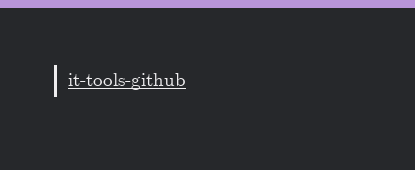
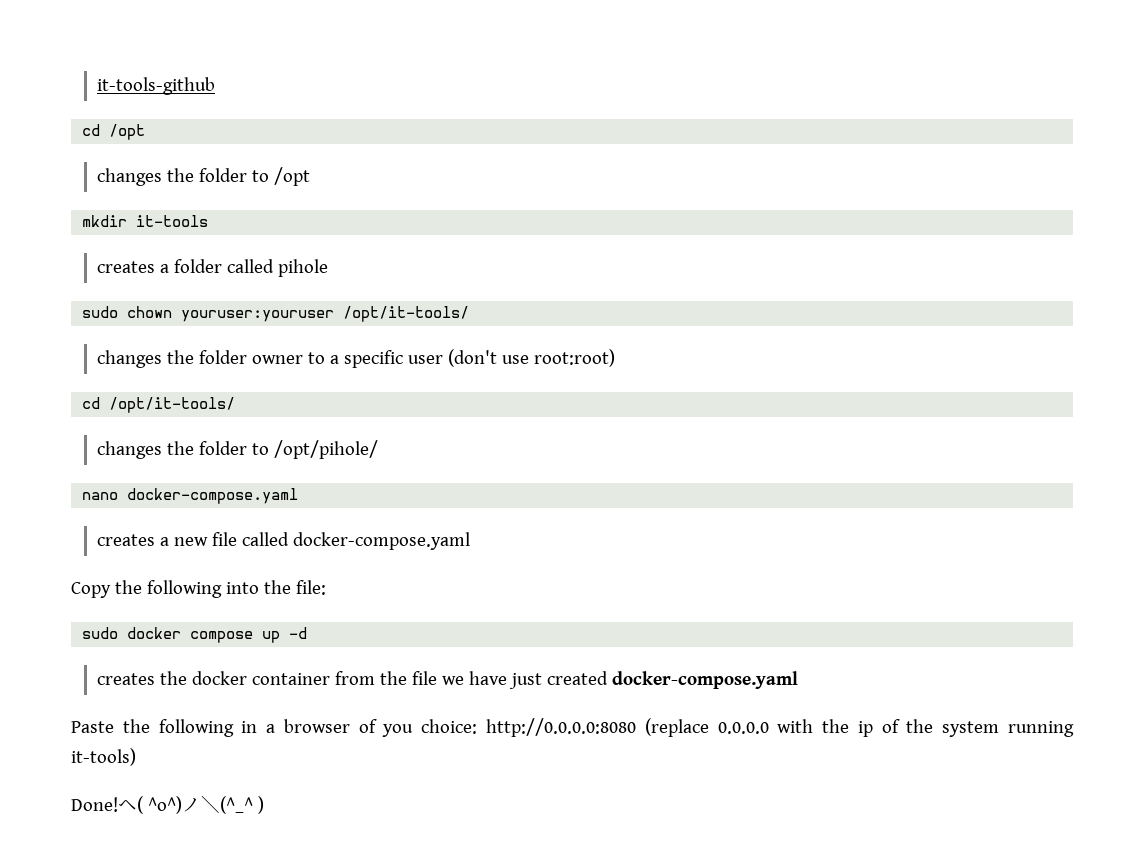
+ cd /opt
+ changes the folder to /opt
+ mkdir it-tools
+ creates a folder called pihole
+ sudo chown youruser:youruser /opt/it-tools/
+ changes the folder owner to a specific user (don't use root:root)
+ cd /opt/it-tools/
+ changes the folder to /opt/pihole/
+ nano docker-compose.yaml
+ creates a new file called docker-compose.yaml
+ Copy the following into the file:
+ sudo docker compose up -d
+ creates the docker container from the file we have just created docker-compose.yaml
+ Paste the following in a browser of you choice: http://0.0.0.0:8080 (replace 0.0.0.0 with the ip of the system running it-tools)
+ Done!ヘ( ^o^)ノ＼(^_^ )

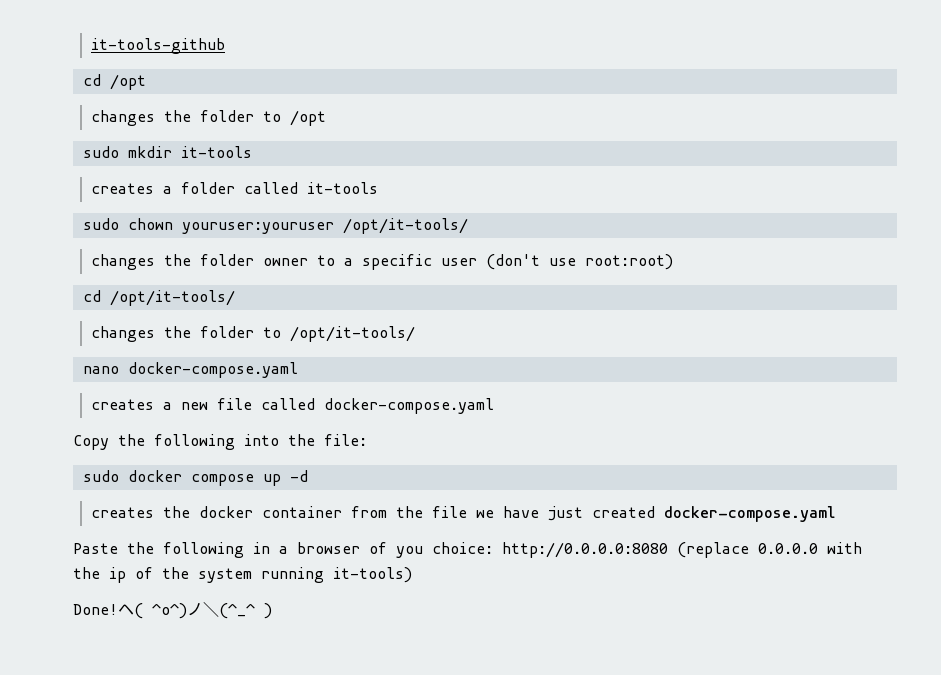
- mkdir it-tools
+ sudo mkdir it-tools
- creates a folder called pihole
+ creates a folder called it-tools
- changes the folder to /opt/pihole/
+ changes the folder to /opt/it-tools/

